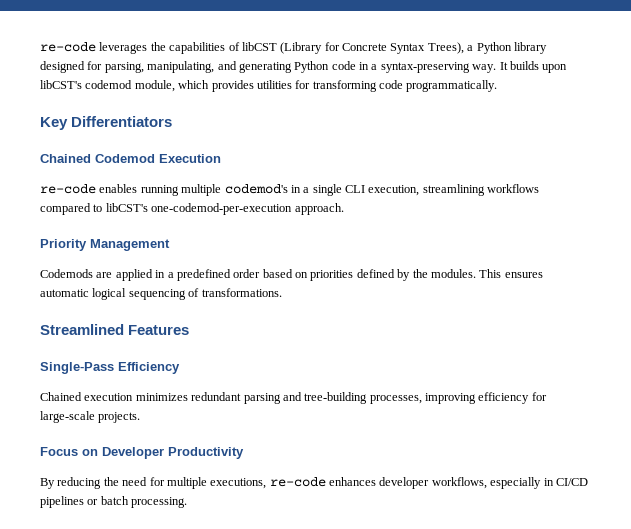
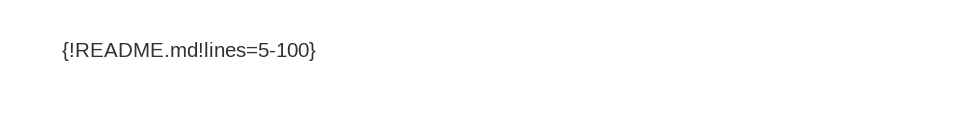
- re-code leverages the capabilities of libCST (Library for Concrete Syntax Trees), a Python library designed for parsing, manipulating, and generating Python code in a syntax-preserving way. It builds upon libCST's codemod module, which provides utilities for transforming code programmatically.
- Key Differentiators
- Chained Codemod Execution
- re-code enables running multiple codemod's in a single CLI execution, streamlining workflows compared to libCST's one-codemod-per-execution approach.
- Priority Management
- Codemods are applied in a predefined order based on priorities defined by the modules. This ensures automatic logical sequencing of transformations.
- Streamlined Features
- Single-Pass Efficiency
- Chained execution minimizes redundant parsing and tree-building processes, improving efficiency for large-scale projects.
- Focus on Developer Productivity
- By reducing the need for multiple executions, re-code enhances developer workflows, especially in CI/CD pipelines or batch processing.
+ {!README.md!lines=5-100}

